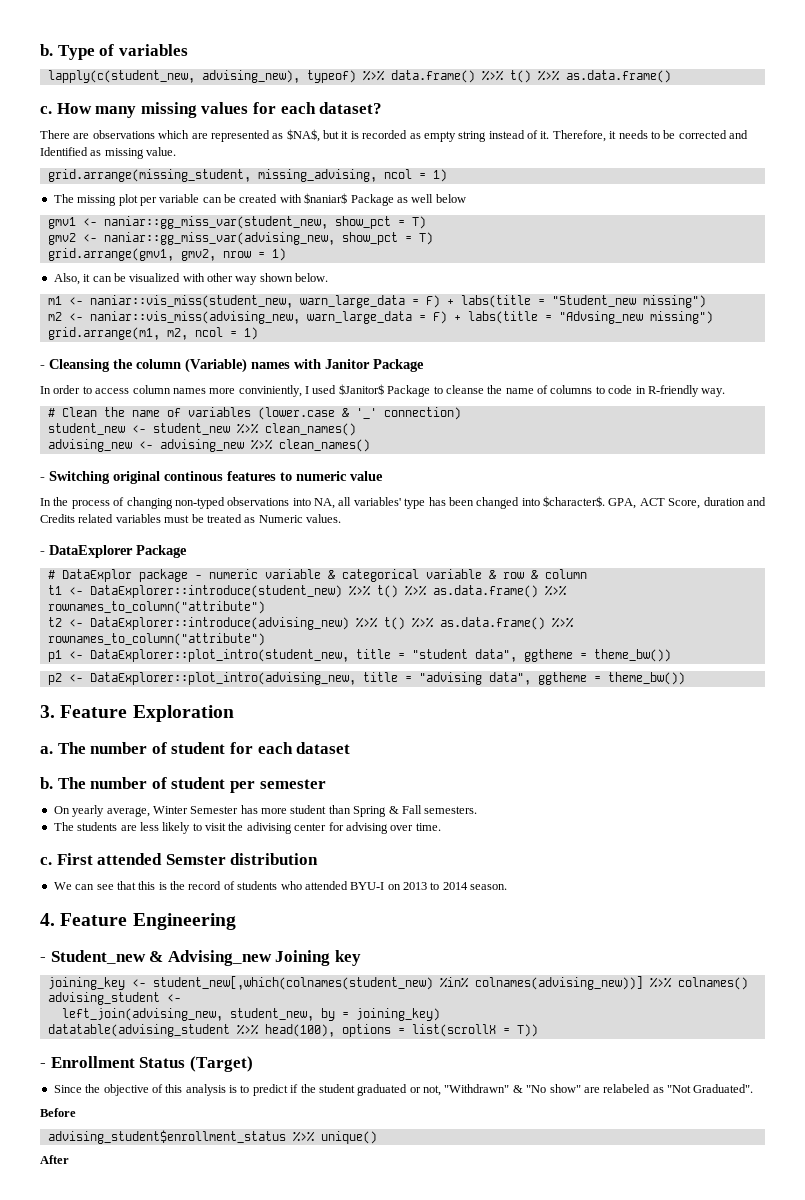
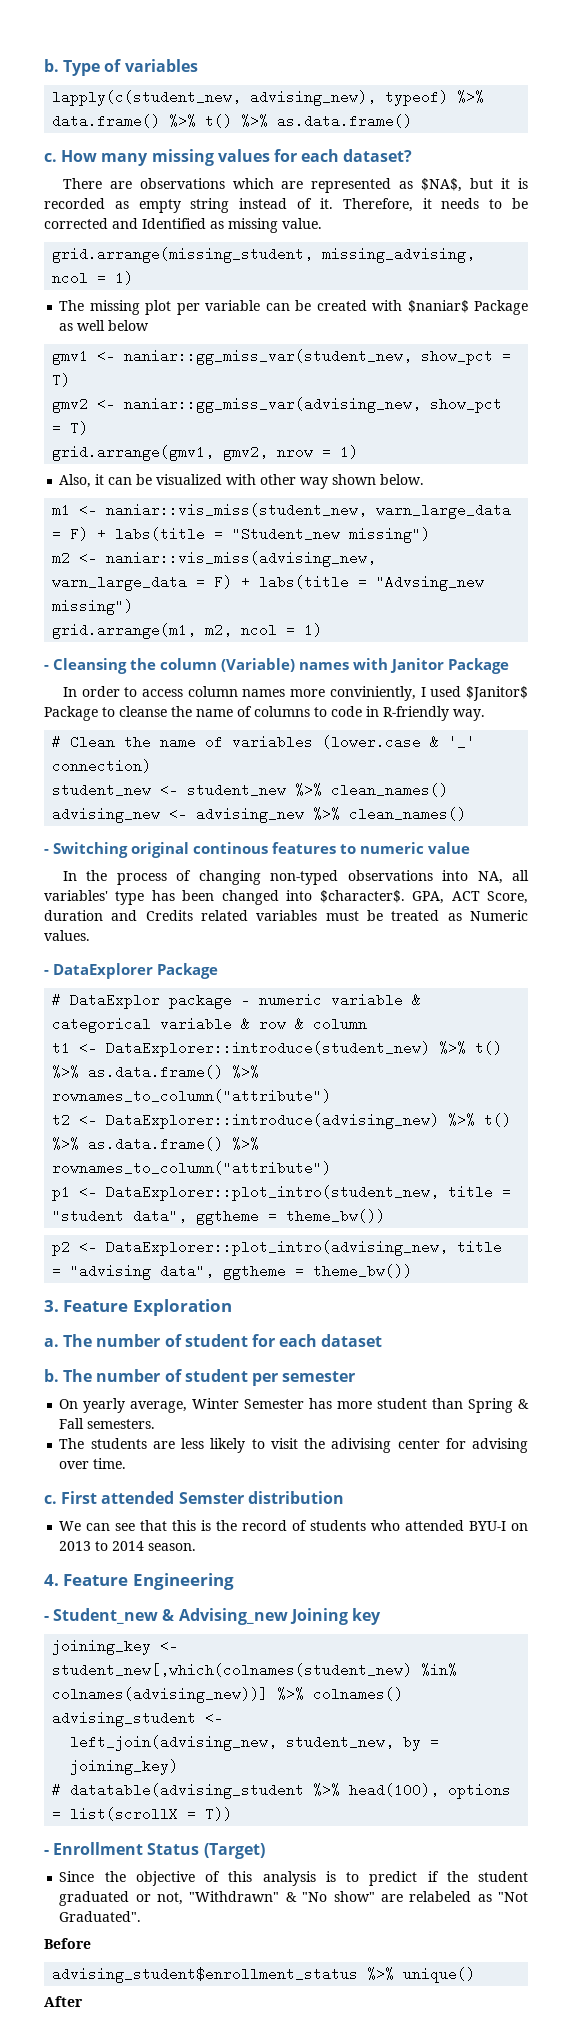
- datatable(advising_student %>% head(100), options = list(scrollX = T))
+ # datatable(advising_student %>% head(100), options = list(scrollX = T))

